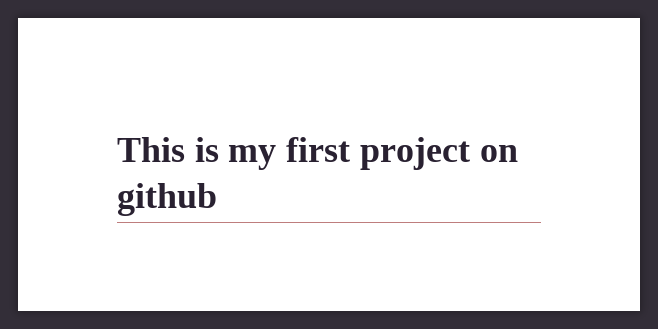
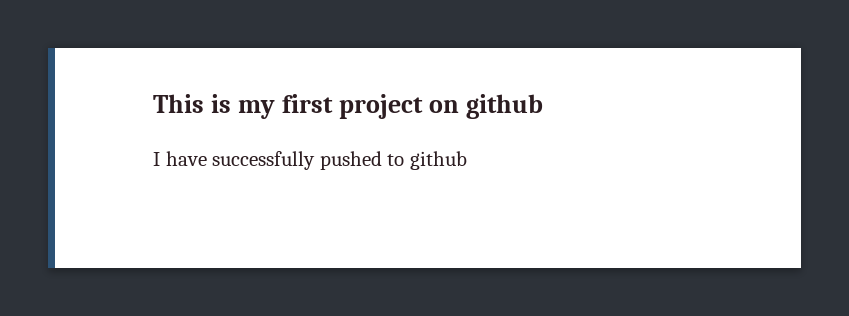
+ I have successfully pushed to github

